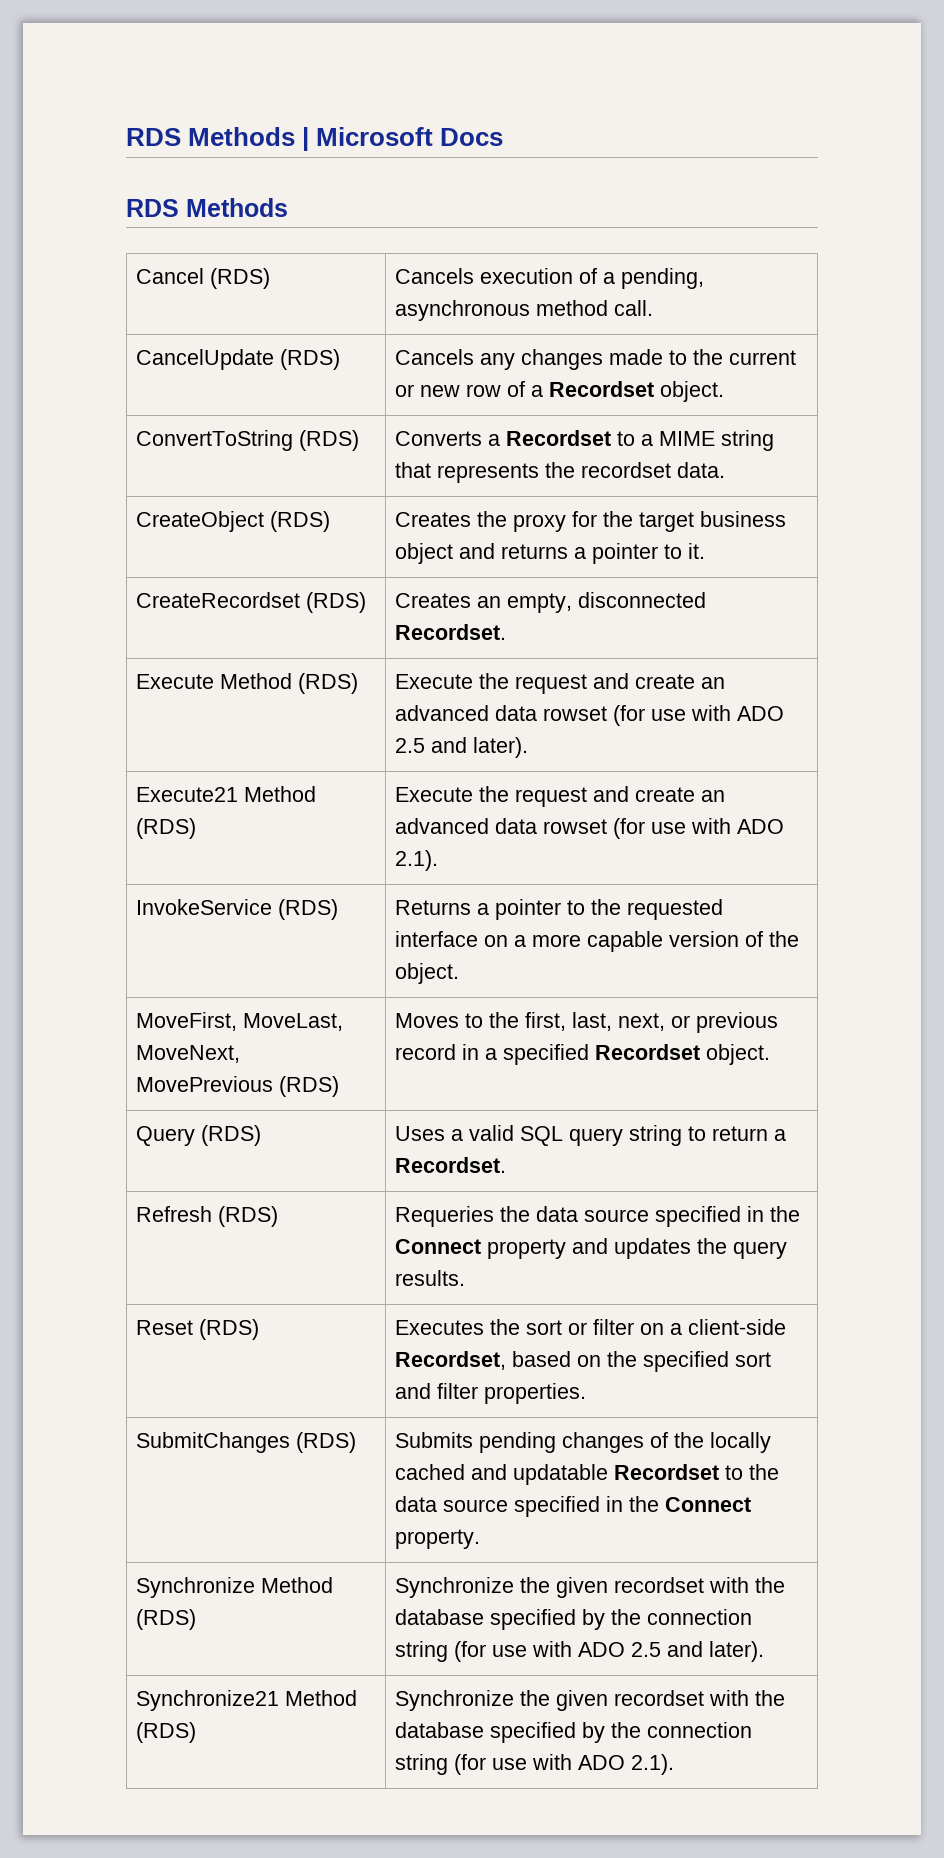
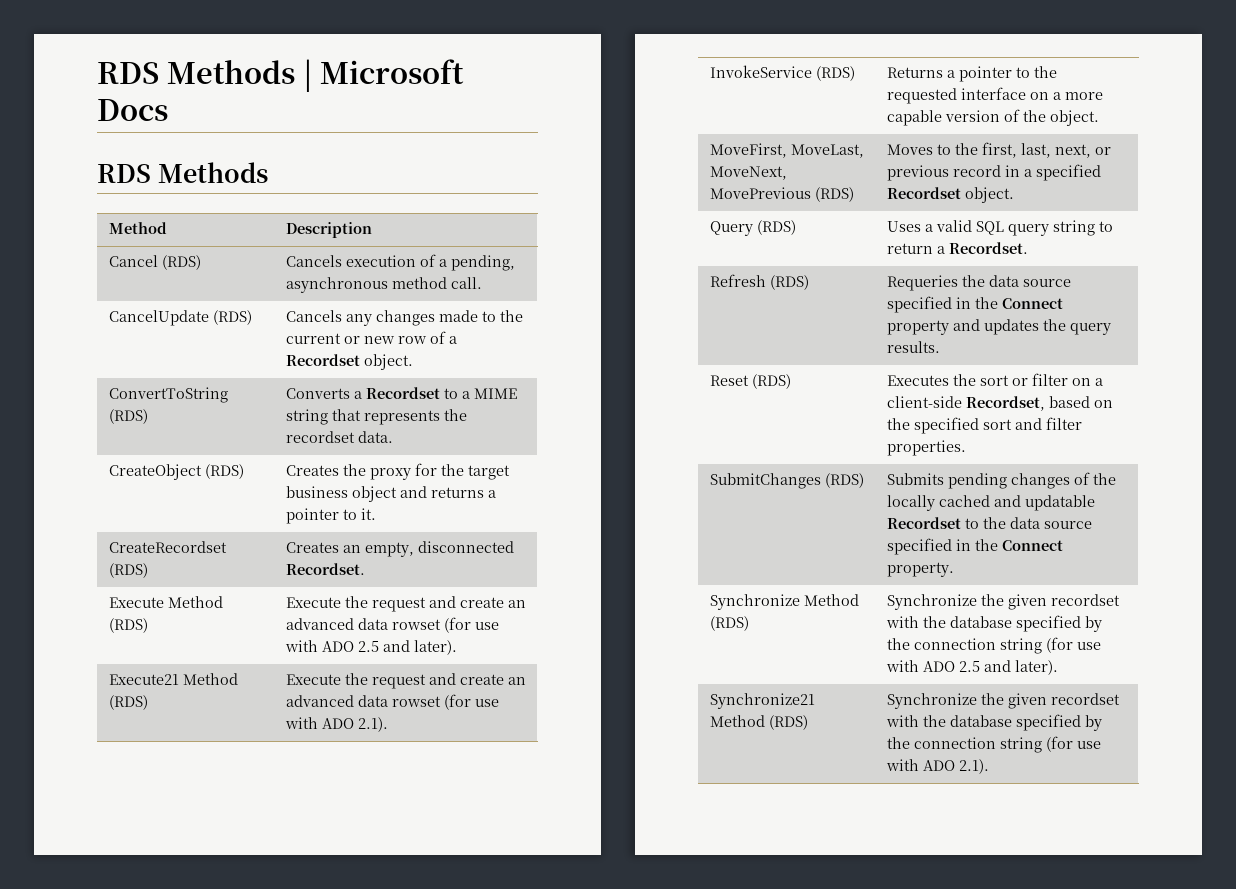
+ Method | Description

